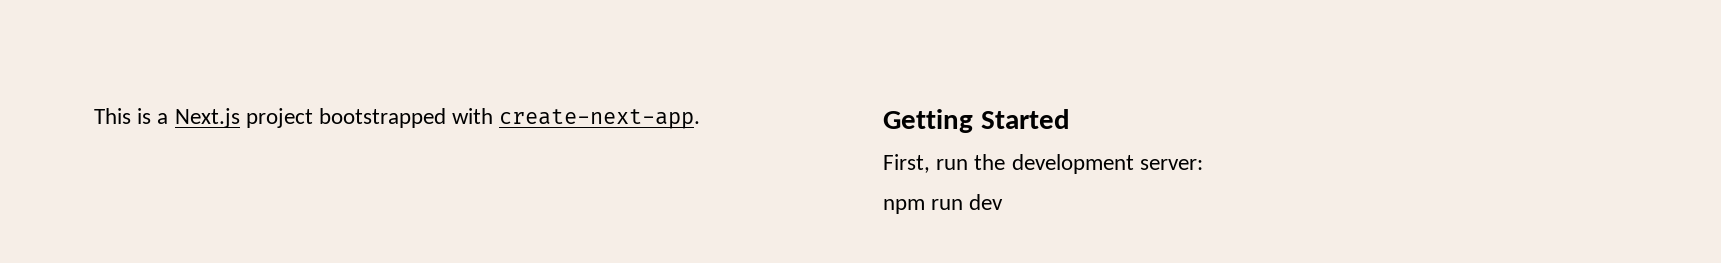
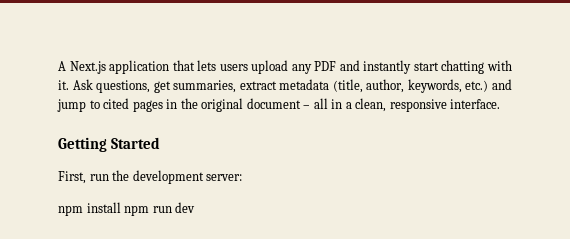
- This is a Next.js project bootstrapped with create-next-app.
+ A Next.js application that lets users upload any PDF and instantly start chatting with it. Ask questions, get summaries, extract metadata (title, author, keywords, etc.) and jump to cited pages in the original document – all in a clean, responsive interface.
- npm run dev
+ npm install npm run dev

